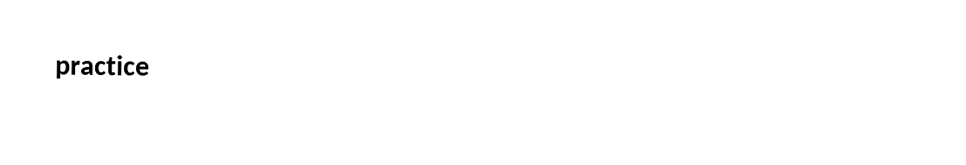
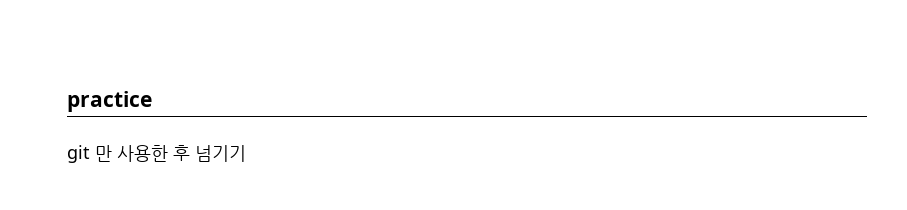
+ git 만 사용한 후 넘기기

